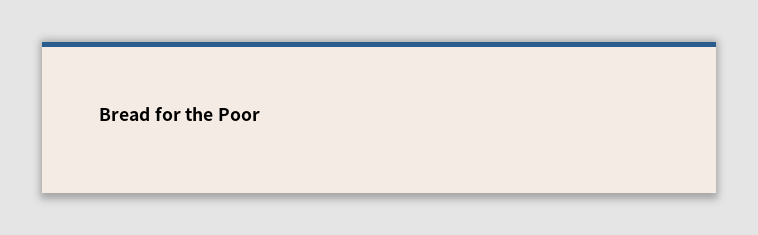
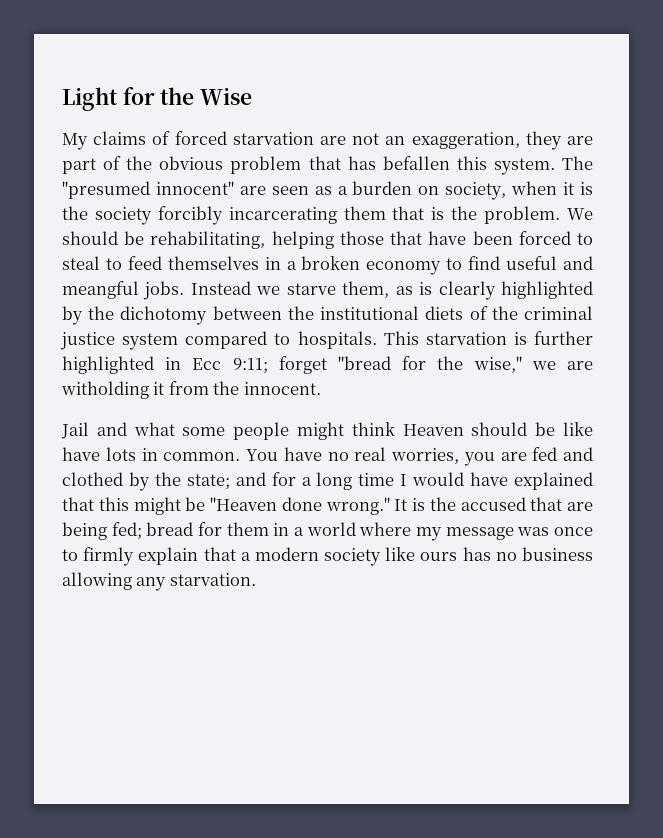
- Bread for the Poor
+ Light for the Wise
+ My claims of forced starvation are not an exaggeration, they are part of the obvious problem that has befallen this system. The "presumed innocent" are seen as a burden on society, when it is the society forcibly incarcerating them that is the problem. We should be rehabilitating, helping those that have been forced to steal to feed themselves in a broken economy to find useful and meangful jobs. Instead we starve them, as is clearly highlighted by the dichotomy between the institutional diets of the criminal justice system compared to hospitals. This starvation is further highlighted in Ecc 9:11; forget "bread for the wise," we are witholding it from the innocent.
+ Jail and what some people might think Heaven should be like have lots in common. You have no real worries, you are fed and clothed by the state; and for a long time I would have explained that this might be "Heaven done wrong." It is the accused that are being fed; bread for them in a world where my message was once to firmly explain that a modern society like ours has no business allowing any starvation.

